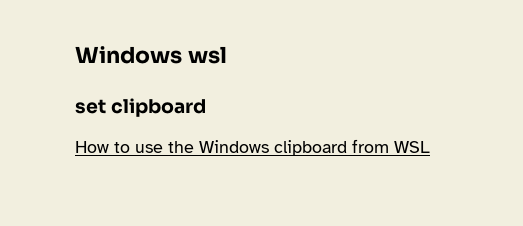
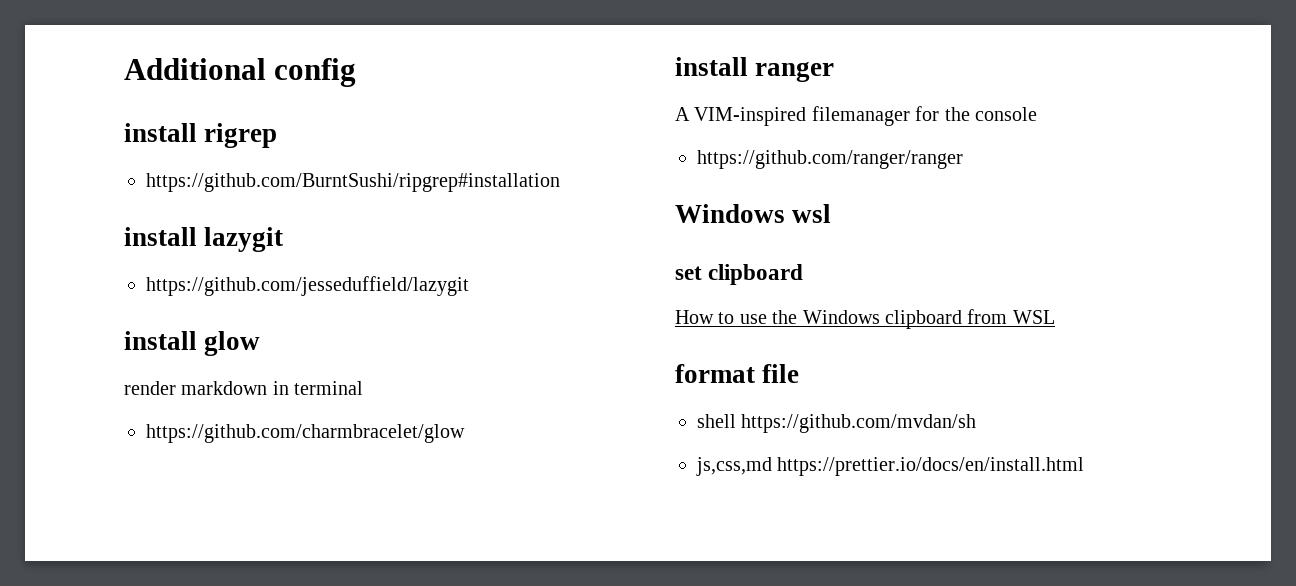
+ Additional config
+ install rigrep
+ https://github.com/BurntSushi/ripgrep#installation
+ install lazygit
+ https://github.com/jesseduffield/lazygit
+ install glow
+ render markdown in terminal
+ https://github.com/charmbracelet/glow
+ install ranger
+ A VIM-inspired filemanager for the console
+ https://github.com/ranger/ranger
+ format file
+ shell https://github.com/mvdan/sh
+ js,css,md https://prettier.io/docs/en/install.html

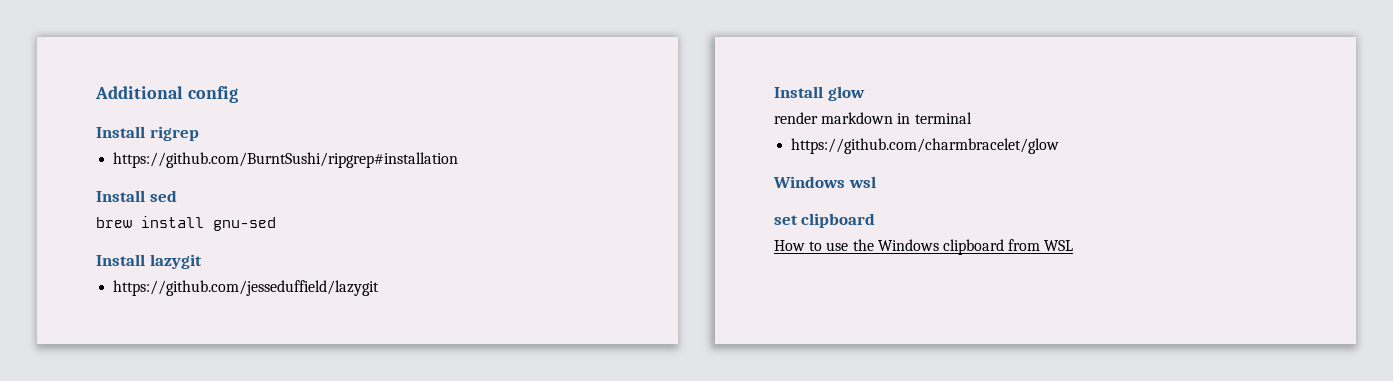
- install rigrep
+ Install rigrep
- install lazygit
+ Install sed
+ brew install gnu-sed
+ Install lazygit
- install glow
+ Install glow
- install ranger
- A VIM-inspired filemanager for the console
- https://github.com/ranger/ranger
- format file
- shell https://github.com/mvdan/sh
- js,css,md https://prettier.io/docs/en/install.html

